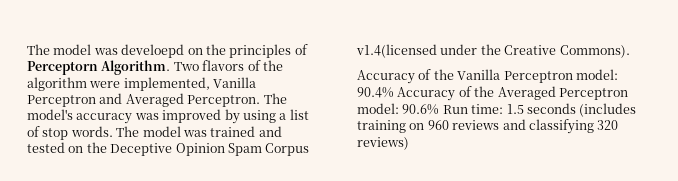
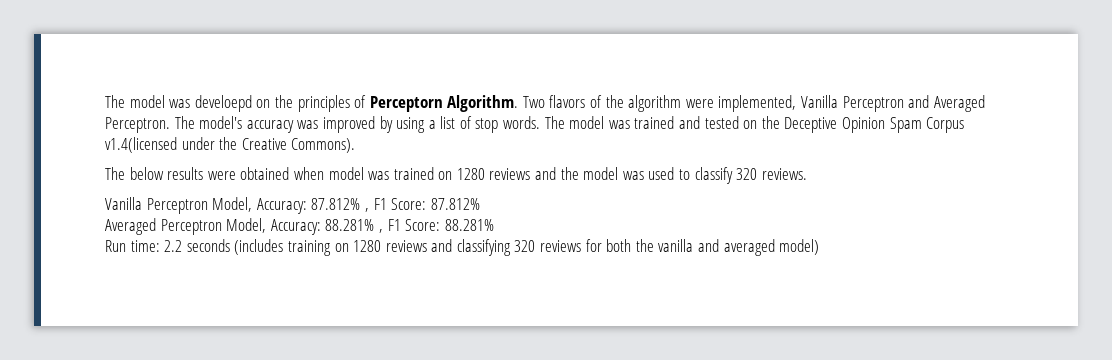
- Accuracy of the Vanilla Perceptron model: 90.4% Accuracy of the Averaged Perceptron model: 90.6% Run time: 1.5 seconds (includes training on 960 reviews and classifying 320 reviews)
+ The below results were obtained when model was trained on 1280 reviews and the model was used to classify 320 reviews.
+ Vanilla Perceptron Model, Accuracy: 87.812% , F1 Score: 87.812%
+ Averaged Perceptron Model, Accuracy: 88.281% , F1 Score: 88.281%
+ Run time: 2.2 seconds (includes training on 1280 reviews and classifying 320 reviews for both the vanilla and averaged model)

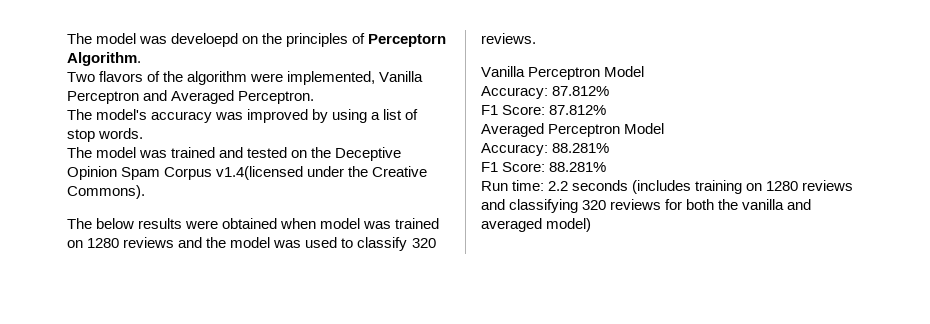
- The model was develoepd on the principles of Perceptorn Algorithm. Two flavors of the algorithm were implemented, Vanilla Perceptron and Averaged Perceptron. The model's accuracy was improved by using a list of stop words. The model was trained and tested on the Deceptive Opinion Spam Corpus v1.4(licensed under the Creative Commons).
+ The model was develoepd on the principles of Perceptorn Algorithm.
+ Two flavors of the algorithm were implemented, Vanilla Perceptron and Averaged Perceptron.
+ The model's accuracy was improved by using a list of stop words.
+ The model was trained and tested on the Deceptive Opinion Spam Corpus v1.4(licensed under the Creative Commons).
- Vanilla Perceptron Model, Accuracy: 87.812% , F1 Score: 87.812%
+ Vanilla Perceptron Model
+ Accuracy: 87.812%
+ F1 Score: 87.812%
- Averaged Perceptron Model, Accuracy: 88.281% , F1 Score: 88.281%
+ Averaged Perceptron Model
+ Accuracy: 88.281%
+ F1 Score: 88.281%

